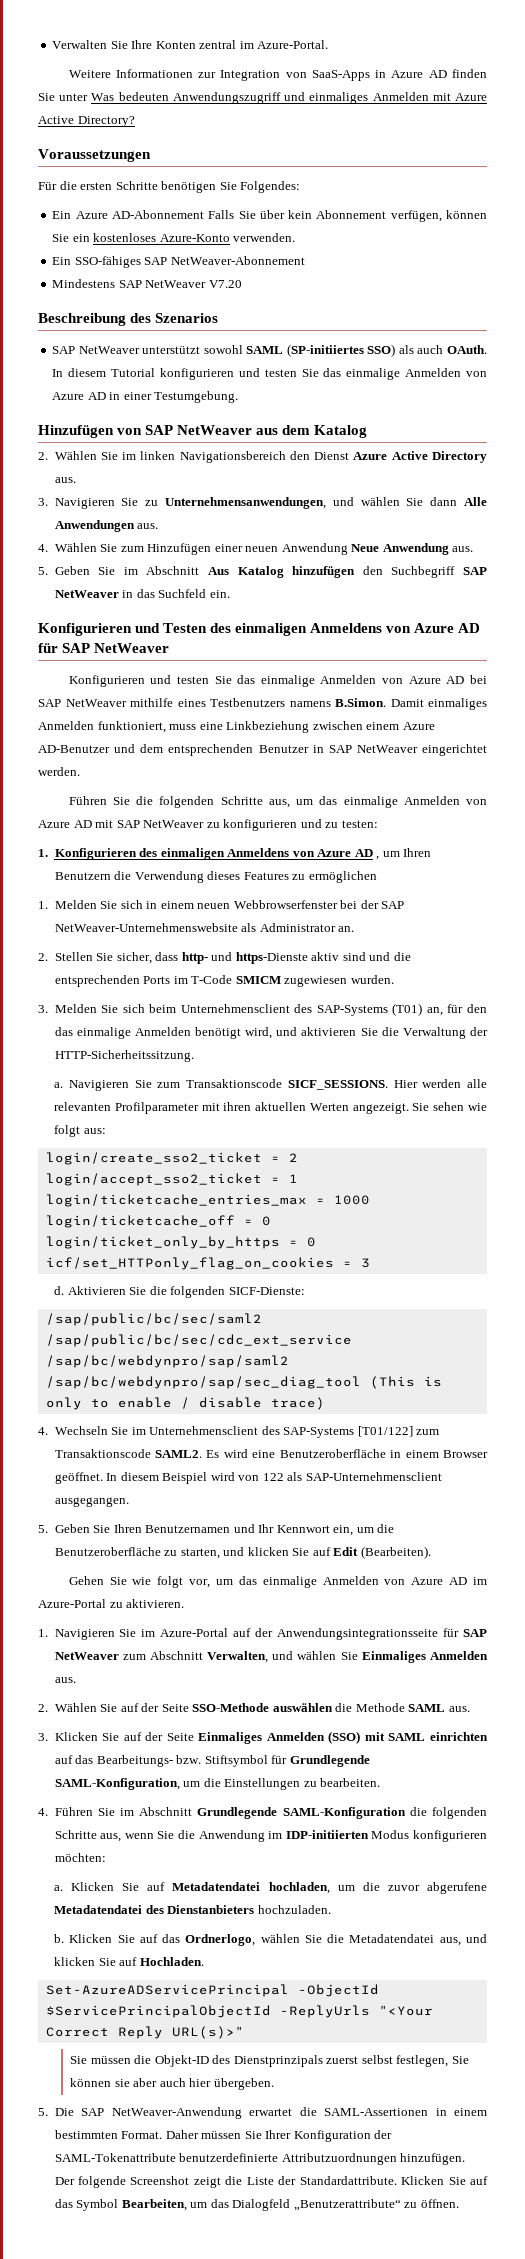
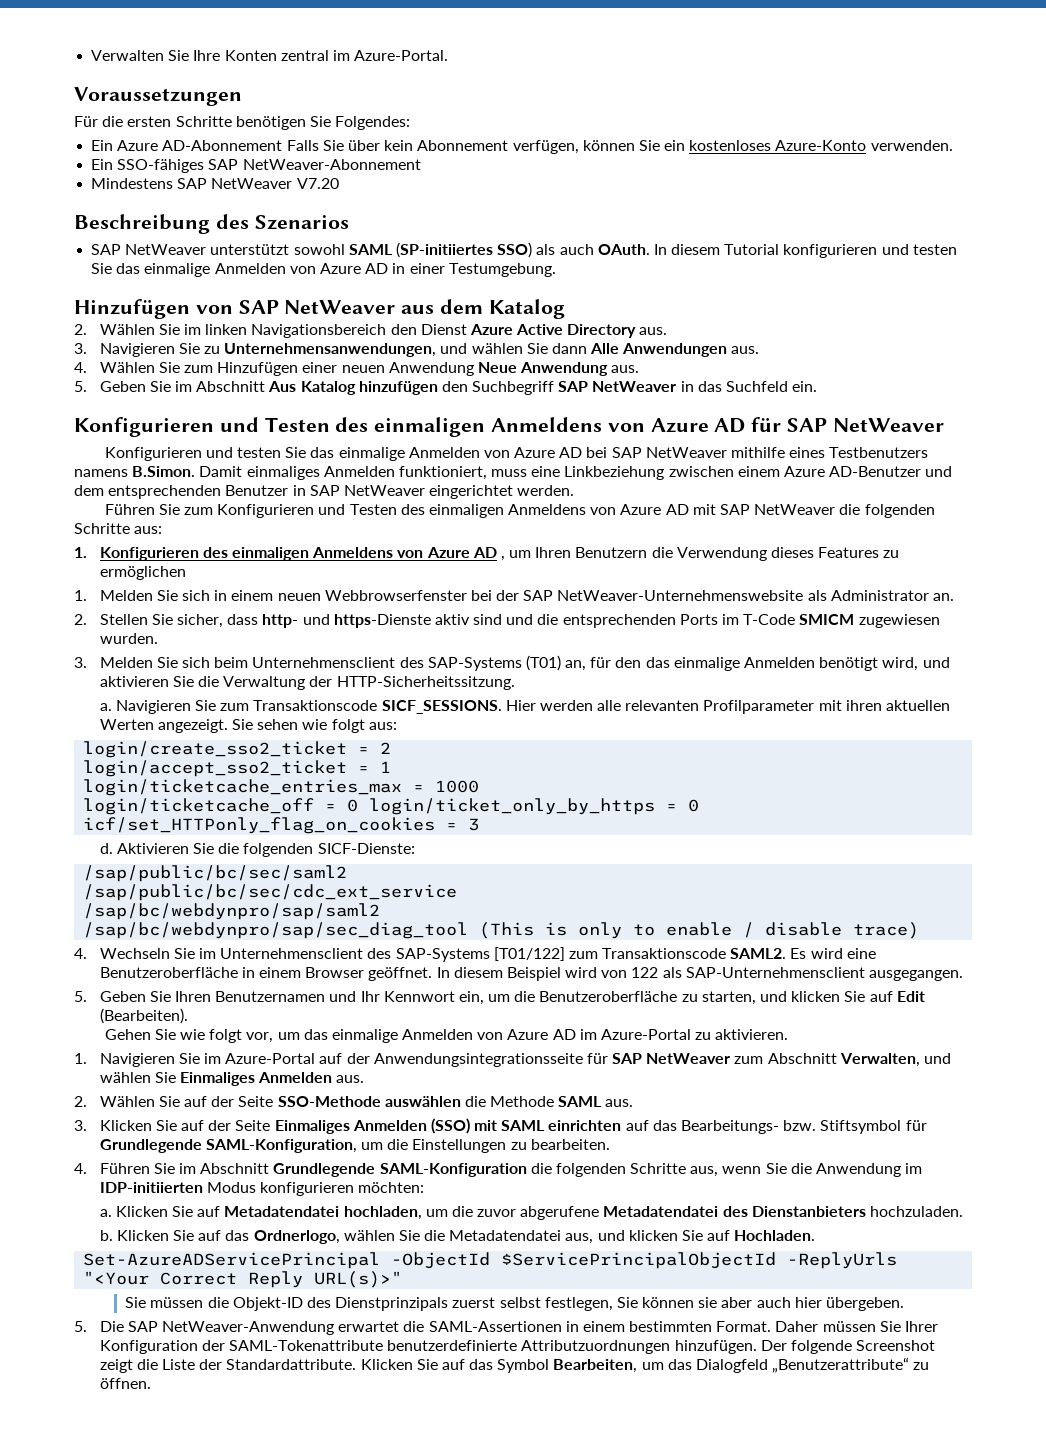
- Weitere Informationen zur Integration von SaaS-Apps in Azure AD finden Sie unter Was bedeuten Anwendungszugriff und einmaliges Anmelden mit Azure Active Directory?
- Führen Sie die folgenden Schritte aus, um das einmalige Anmelden von Azure AD mit SAP NetWeaver zu konfigurieren und zu testen:
+ Führen Sie zum Konfigurieren und Testen des einmaligen Anmeldens von Azure AD mit SAP NetWeaver die folgenden Schritte aus:

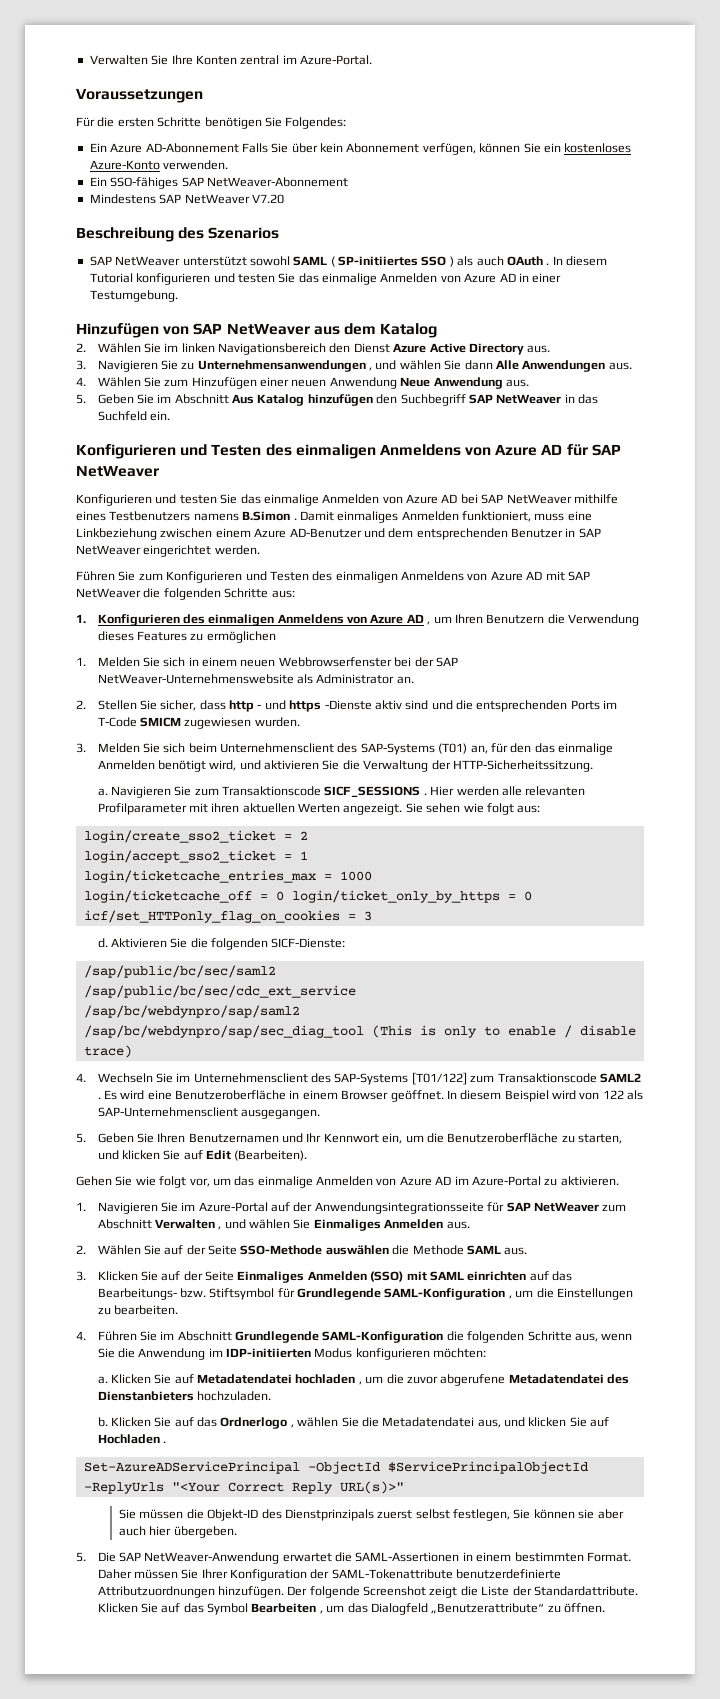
- SAP NetWeaver unterstützt sowohl SAML (SP-initiiertes SSO) als auch OAuth.
+ SAP NetWeaver unterstützt sowohl SAML ( SP-initiiertes SSO ) als auch OAuth .
- 3. Navigieren Sie zu Unternehmensanwendungen, und wählen Sie dann Alle Anwendungen aus.
+ 3. Navigieren Sie zu Unternehmensanwendungen , und wählen Sie dann Alle Anwendungen aus.
- Konfigurieren und testen Sie das einmalige Anmelden von Azure AD bei SAP NetWeaver mithilfe eines Testbenutzers namens B.Simon. Damit einmaliges Anmelden funktioniert, muss eine Linkbeziehung zwischen einem Azure AD-Benutzer und dem entsprechenden Benutzer in SAP NetWeaver eingerichtet werden.
+ Konfigurieren und testen Sie das einmalige Anmelden von Azure AD bei SAP NetWeaver mithilfe eines Testbenutzers namens B.Simon . Damit einmaliges Anmelden funktioniert, muss eine Linkbeziehung zwischen einem Azure AD-Benutzer und dem entsprechenden Benutzer in SAP NetWeaver eingerichtet werden.
- 2. Stellen Sie sicher, dass http- und https-Dienste aktiv sind und die entsprechenden Ports im T-Code SMICM zugewiesen wurden.
+ 2. Stellen Sie sicher, dass http - und https -Dienste aktiv sind und die entsprechenden Ports im T-Code SMICM zugewiesen wurden.
- Navigieren Sie zum Transaktionscode SICF_SESSIONS.
+ Navigieren Sie zum Transaktionscode SICF_SESSIONS .
- 4. Wechseln Sie im Unternehmensclient des SAP-Systems [T01/122] zum Transaktionscode SAML2.
+ 4. Wechseln Sie im Unternehmensclient des SAP-Systems [T01/122] zum Transaktionscode SAML2 .
- 1. Navigieren Sie im Azure-Portal auf der Anwendungsintegrationsseite für SAP NetWeaver zum Abschnitt Verwalten, und wählen Sie Einmaliges Anmelden aus.
+ 1. Navigieren Sie im Azure-Portal auf der Anwendungsintegrationsseite für SAP NetWeaver zum Abschnitt Verwalten , und wählen Sie Einmaliges Anmelden aus.
- 3. Klicken Sie auf der Seite Einmaliges Anmelden (SSO) mit SAML einrichten auf das Bearbeitungs- bzw. Stiftsymbol für Grundlegende SAML-Konfiguration, um die Einstellungen zu bearbeiten.
+ 3. Klicken Sie auf der Seite Einmaliges Anmelden (SSO) mit SAML einrichten auf das Bearbeitungs- bzw. Stiftsymbol für Grundlegende SAML-Konfiguration , um die Einstellungen zu bearbeiten.
- Klicken Sie auf Metadatendatei hochladen, um die zuvor abgerufene Metadatendatei des Dienstanbieters hochzuladen.
+ Klicken Sie auf Metadatendatei hochladen , um die zuvor abgerufene Metadatendatei des Dienstanbieters hochzuladen.
- Klicken Sie auf das Ordnerlogo, wählen Sie die Metadatendatei aus, und klicken Sie auf Hochladen.
+ Klicken Sie auf das Ordnerlogo , wählen Sie die Metadatendatei aus, und klicken Sie auf Hochladen .
- Klicken Sie auf das Symbol Bearbeiten, um das Dialogfeld „Benutzerattribute“ zu öffnen.
+ Klicken Sie auf das Symbol Bearbeiten , um das Dialogfeld „Benutzerattribute“ zu öffnen.

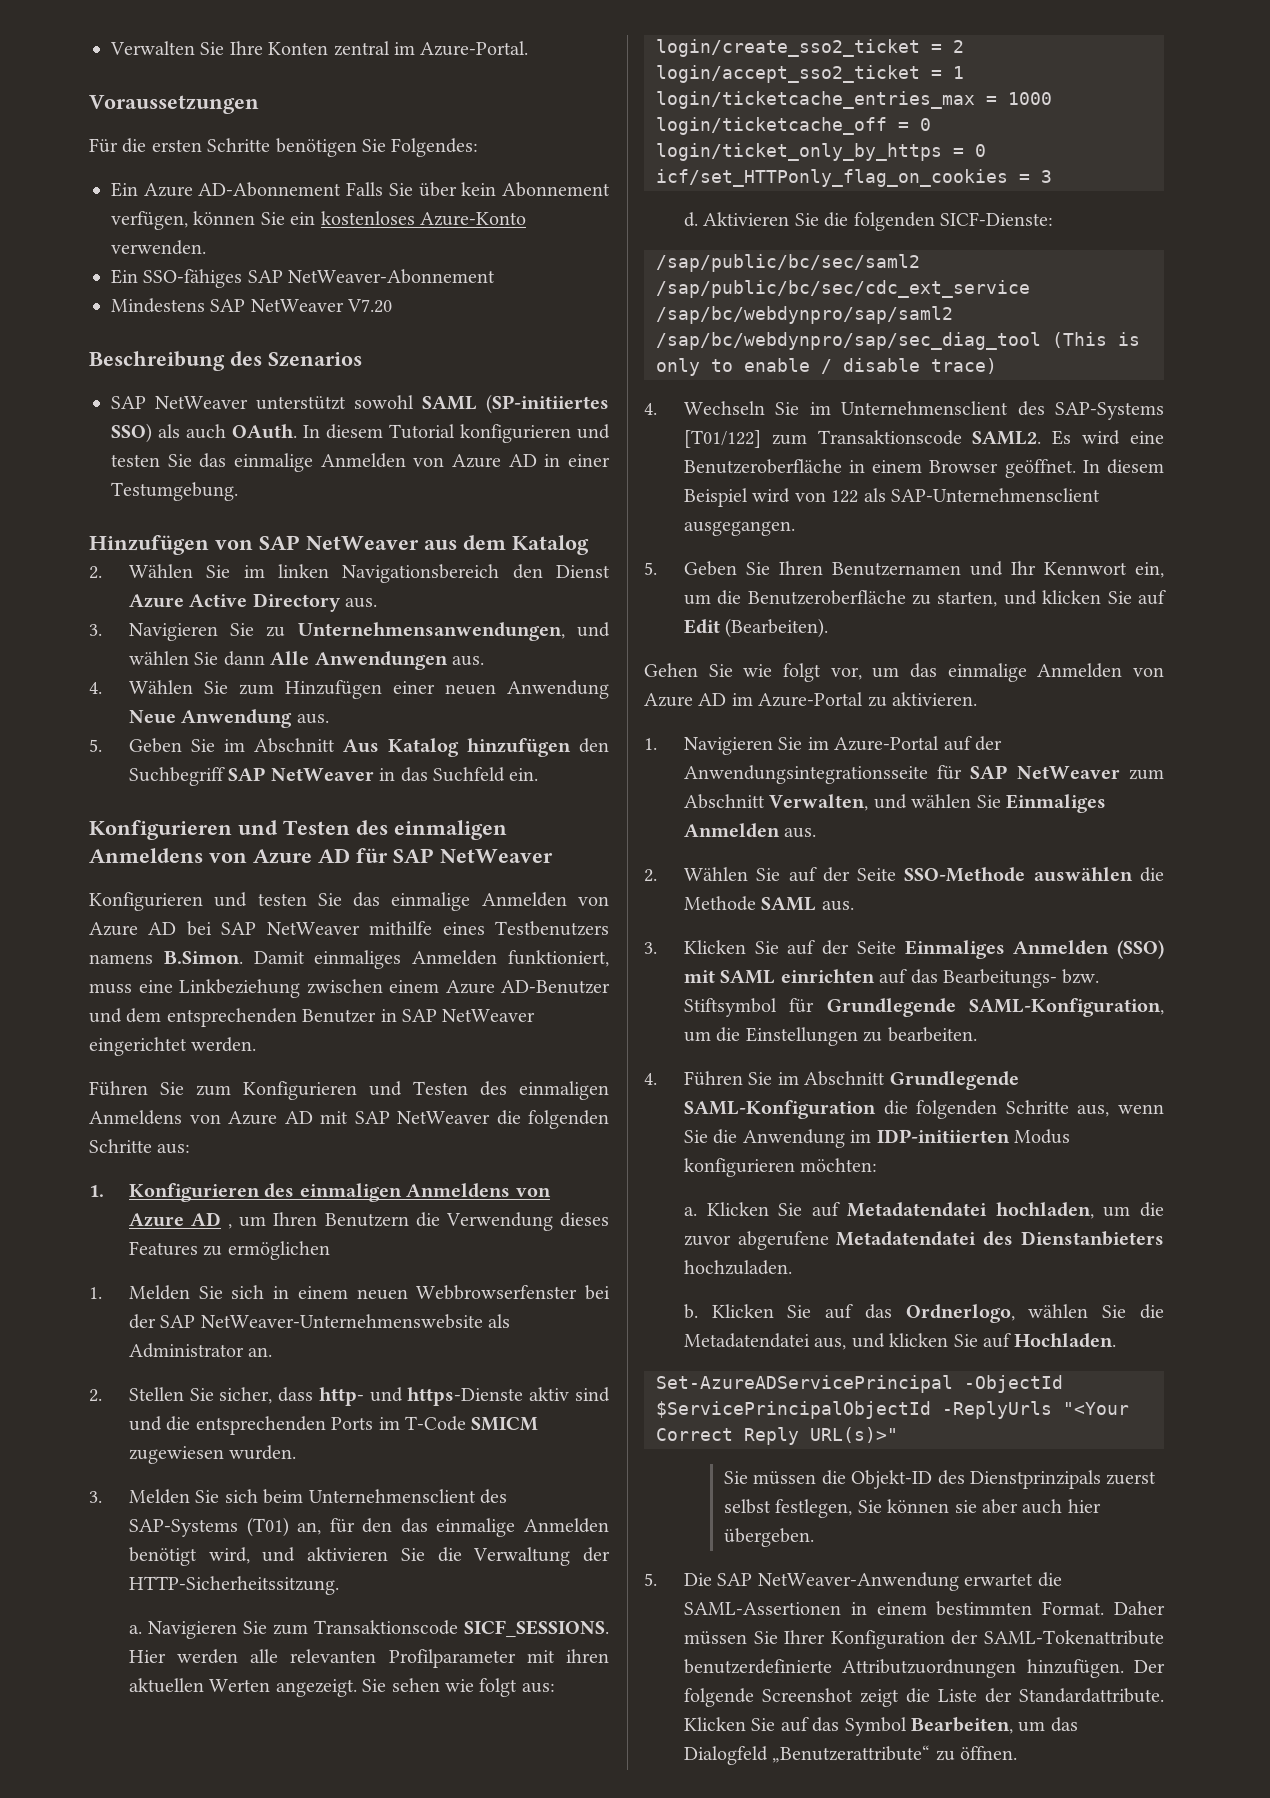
- SAP NetWeaver unterstützt sowohl SAML ( SP-initiiertes SSO ) als auch OAuth .
+ SAP NetWeaver unterstützt sowohl SAML (SP-initiiertes SSO) als auch OAuth.
- 3. Navigieren Sie zu Unternehmensanwendungen , und wählen Sie dann Alle Anwendungen aus.
+ 3. Navigieren Sie zu Unternehmensanwendungen, und wählen Sie dann Alle Anwendungen aus.
- Konfigurieren und testen Sie das einmalige Anmelden von Azure AD bei SAP NetWeaver mithilfe eines Testbenutzers namens B.Simon . Damit einmaliges Anmelden funktioniert, muss eine Linkbeziehung zwischen einem Azure AD-Benutzer und dem entsprechenden Benutzer in SAP NetWeaver eingerichtet werden.
+ Konfigurieren und testen Sie das einmalige Anmelden von Azure AD bei SAP NetWeaver mithilfe eines Testbenutzers namens B.Simon. Damit einmaliges Anmelden funktioniert, muss eine Linkbeziehung zwischen einem Azure AD-Benutzer und dem entsprechenden Benutzer in SAP NetWeaver eingerichtet werden.
- 2. Stellen Sie sicher, dass http - und https -Dienste aktiv sind und die entsprechenden Ports im T-Code SMICM zugewiesen wurden.
+ 2. Stellen Sie sicher, dass http- und https-Dienste aktiv sind und die entsprechenden Ports im T-Code SMICM zugewiesen wurden.
- Navigieren Sie zum Transaktionscode SICF_SESSIONS .
+ Navigieren Sie zum Transaktionscode SICF_SESSIONS.
- 4. Wechseln Sie im Unternehmensclient des SAP-Systems [T01/122] zum Transaktionscode SAML2 .
+ 4. Wechseln Sie im Unternehmensclient des SAP-Systems [T01/122] zum Transaktionscode SAML2.
- 1. Navigieren Sie im Azure-Portal auf der Anwendungsintegrationsseite für SAP NetWeaver zum Abschnitt Verwalten , und wählen Sie Einmaliges Anmelden aus.
+ 1. Navigieren Sie im Azure-Portal auf der Anwendungsintegrationsseite für SAP NetWeaver zum Abschnitt Verwalten, und wählen Sie Einmaliges Anmelden aus.
- 3. Klicken Sie auf der Seite Einmaliges Anmelden (SSO) mit SAML einrichten auf das Bearbeitungs- bzw. Stiftsymbol für Grundlegende SAML-Konfiguration , um die Einstellungen zu bearbeiten.
+ 3. Klicken Sie auf der Seite Einmaliges Anmelden (SSO) mit SAML einrichten auf das Bearbeitungs- bzw. Stiftsymbol für Grundlegende SAML-Konfiguration, um die Einstellungen zu bearbeiten.
- Klicken Sie auf Metadatendatei hochladen , um die zuvor abgerufene Metadatendatei des Dienstanbieters hochzuladen.
+ Klicken Sie auf Metadatendatei hochladen, um die zuvor abgerufene Metadatendatei des Dienstanbieters hochzuladen.
- Klicken Sie auf das Ordnerlogo , wählen Sie die Metadatendatei aus, und klicken Sie auf Hochladen .
+ Klicken Sie auf das Ordnerlogo, wählen Sie die Metadatendatei aus, und klicken Sie auf Hochladen.
- Klicken Sie auf das Symbol Bearbeiten , um das Dialogfeld „Benutzerattribute“ zu öffnen.
+ Klicken Sie auf das Symbol Bearbeiten, um das Dialogfeld „Benutzerattribute“ zu öffnen.

